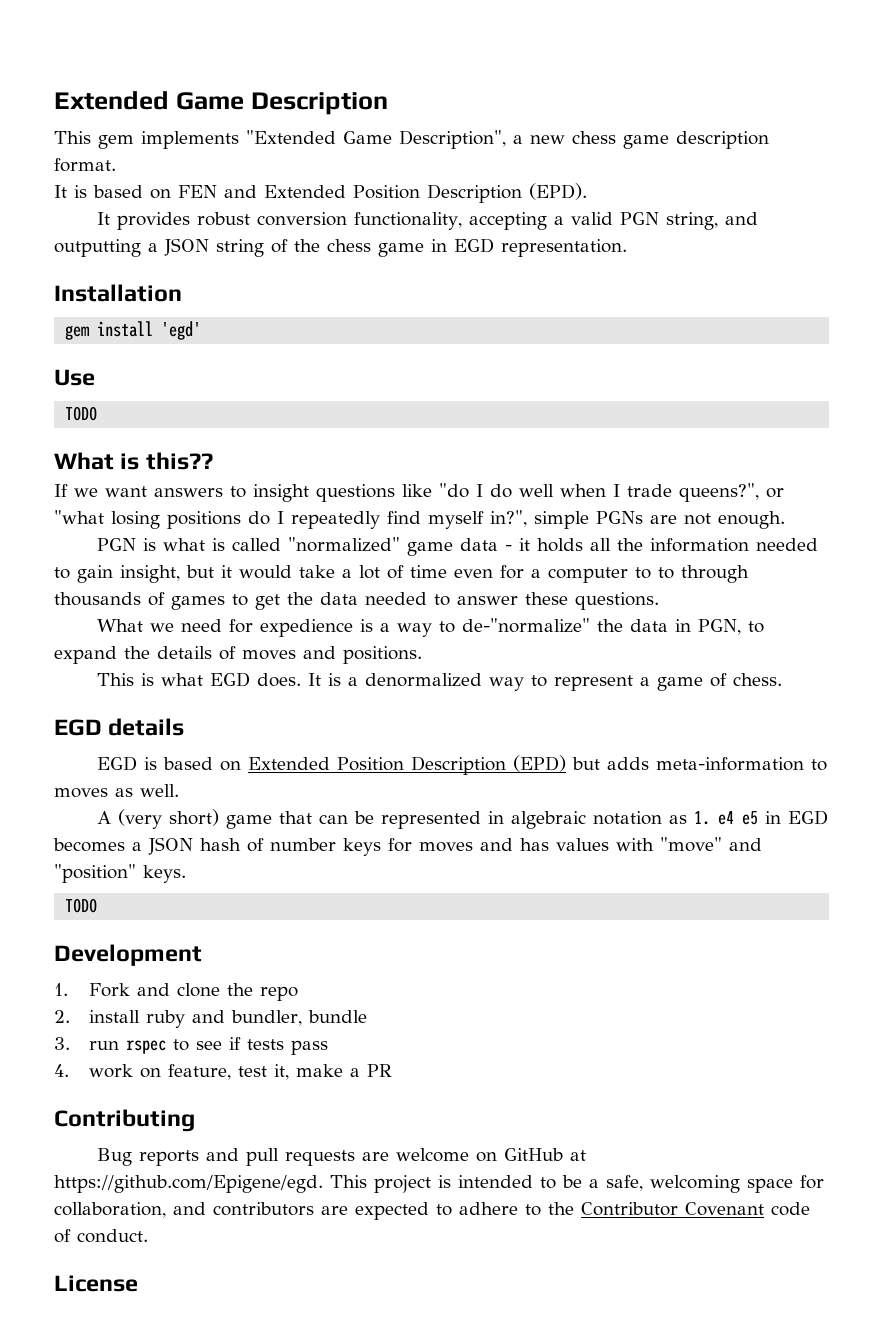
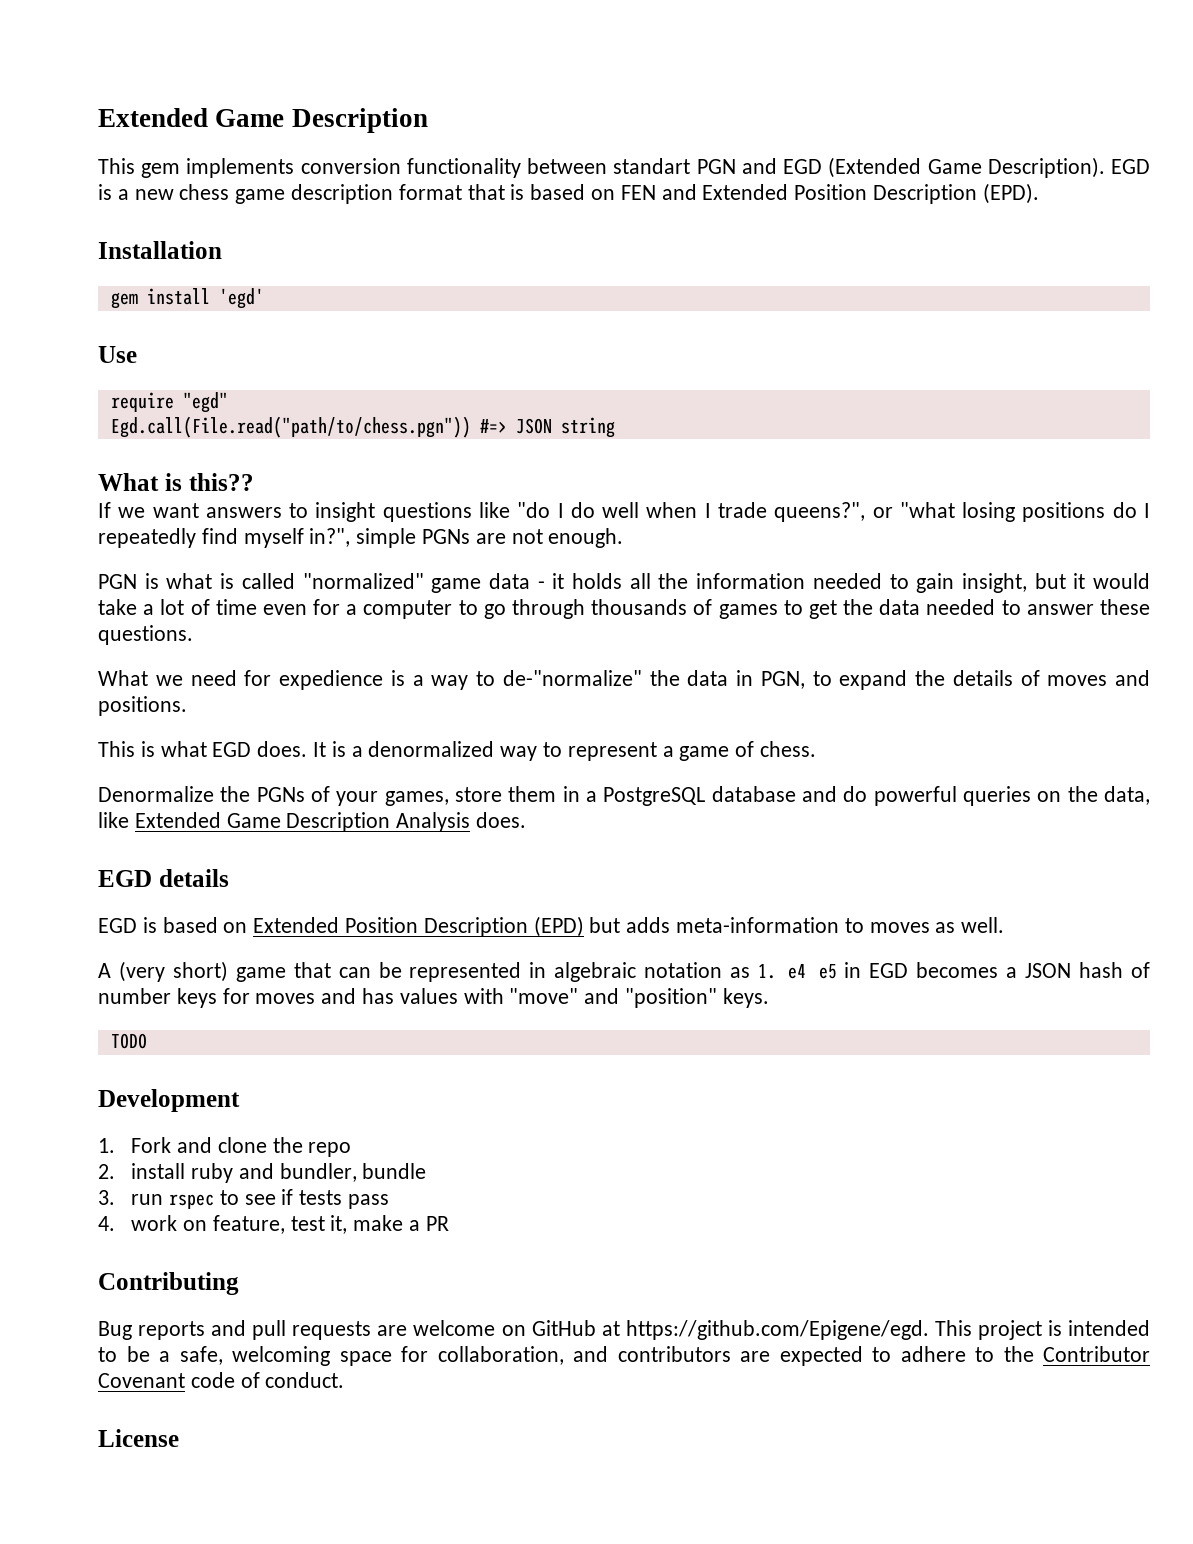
- This gem implements "Extended Game Description", a new chess game description format.
- It is based on FEN and Extended Position Description (EPD).
+ This gem implements conversion functionality between standart PGN and EGD (Extended Game Description). EGD is a new chess game description format that is based on FEN and Extended Position Description (EPD).
- It provides robust conversion functionality, accepting a valid PGN string, and outputting a JSON string of the chess game in EGD representation.
  Use
- TODO
+ require "egd"
+ Egd.call(File.read("path/to/chess.pgn")) #=> JSON string
- PGN is what is called "normalized" game data - it holds all the information needed to gain insight, but it would take a lot of time even for a computer to to through thousands of games to get the data needed to answer these questions.
+ PGN is what is called "normalized" game data - it holds all the information needed to gain insight, but it would take a lot of time even for a computer to go through thousands of games to get the data needed to answer these questions.
+ Denormalize the PGNs of your games, store them in a PostgreSQL database and do powerful queries on the data, like Extended Game Description Analysis does.

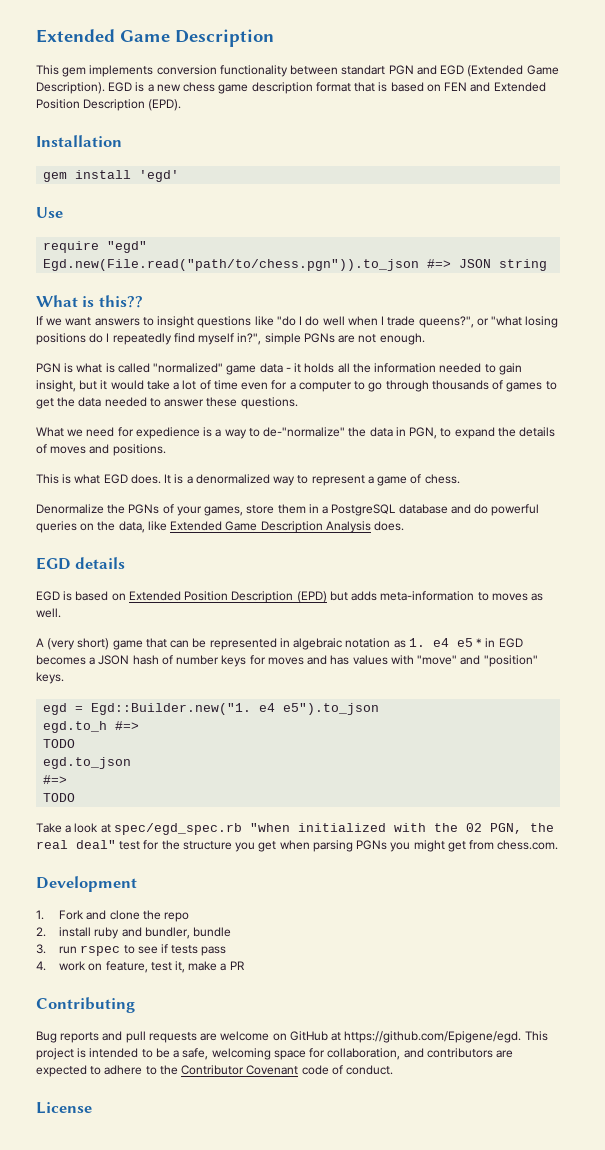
- Egd.call(File.read("path/to/chess.pgn")) #=> JSON string
+ Egd.new(File.read("path/to/chess.pgn")).to_json #=> JSON string
- A (very short) game that can be represented in algebraic notation as 1. e4 e5 in EGD becomes a JSON hash of number keys for moves and has values with "move" and "position" keys.
+ A (very short) game that can be represented in algebraic notation as 1. e4 e5 * in EGD becomes a JSON hash of number keys for moves and has values with "move" and "position" keys.
+ egd = Egd::Builder.new("1. e4 e5").to_json
+ egd.to_h #=>
  TODO
+ egd.to_json
+ #=>
+ TODO
+ Take a look at spec/egd_spec.rb "when initialized with the 02 PGN, the real deal" test for the structure you get when parsing PGNs you might get from chess.com.

